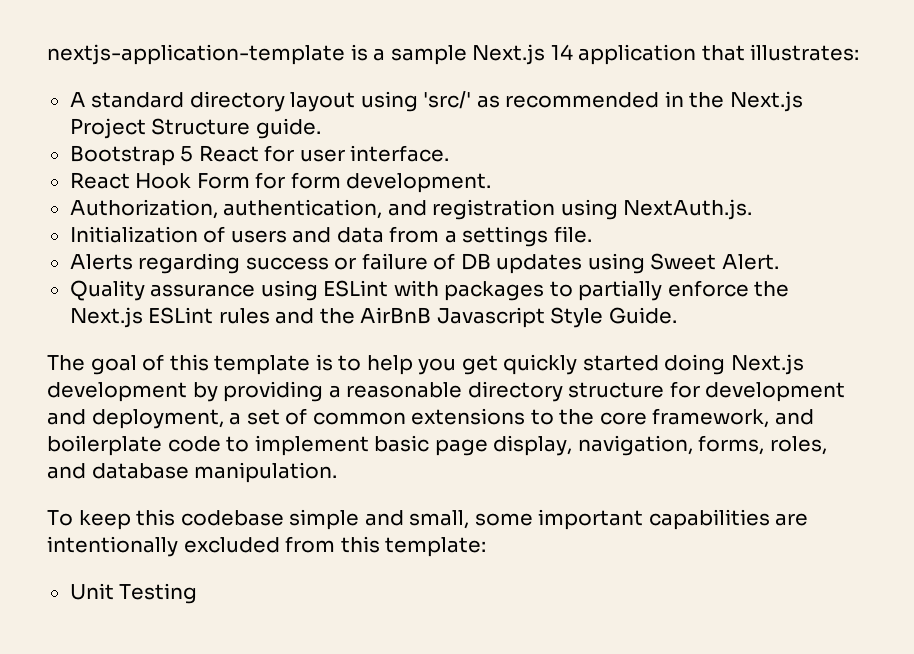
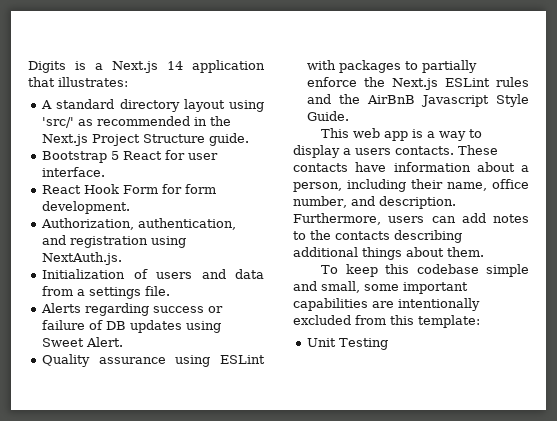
- nextjs-application-template is a sample Next.js 14 application that illustrates:
+ Digits is a Next.js 14 application that illustrates:
- The goal of this template is to help you get quickly started doing Next.js development by providing a reasonable directory structure for development and deployment, a set of common extensions to the core framework, and boilerplate code to implement basic page display, navigation, forms, roles, and database manipulation.
+ This web app is a way to display a users contacts. These contacts have information about a person, including their name, office number, and description. Furthermore, users can add notes to the contacts describing additional things about them.

